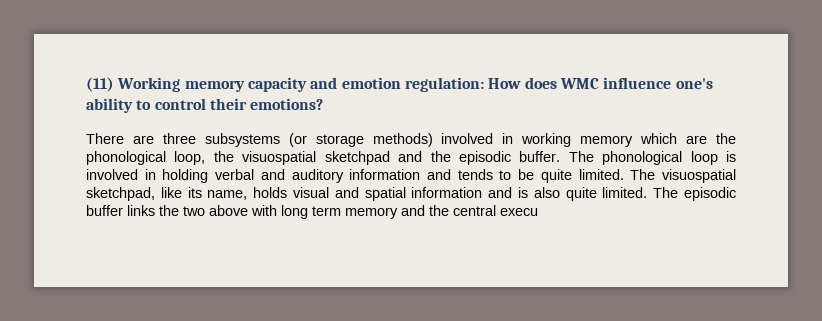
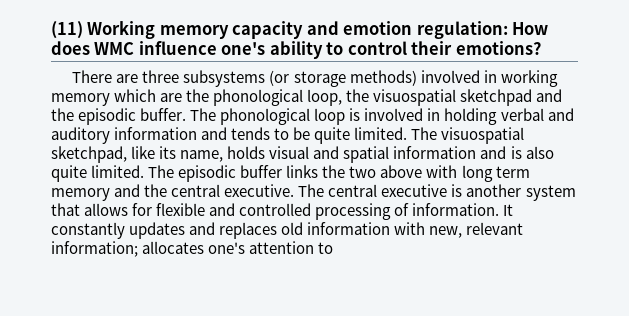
- The episodic buffer links the two above with long term memory and the central execu
+ The episodic buffer links the two above with long term memory and the central executive. The central executive is another system that allows for flexible and controlled processing of information. It constantly updates and replaces old information with new, relevant information; allocates one's attention to

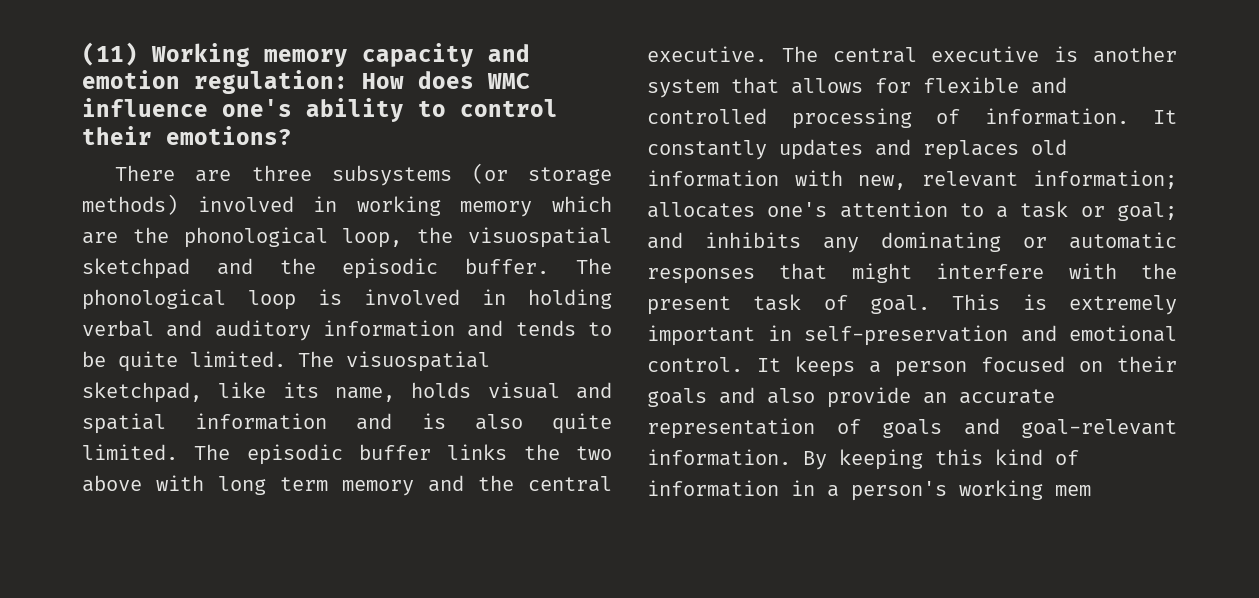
- It constantly updates and replaces old information with new, relevant information; allocates one's attention to
+ It constantly updates and replaces old information with new, relevant information; allocates one's attention to a task or goal; and inhibits any dominating or automatic responses that might interfere with the present task of goal. This is extremely important in self-preservation and emotional control. It keeps a person focused on their goals and also provide an accurate representation of goals and goal-relevant information. By keeping this kind of information in a person's working mem

